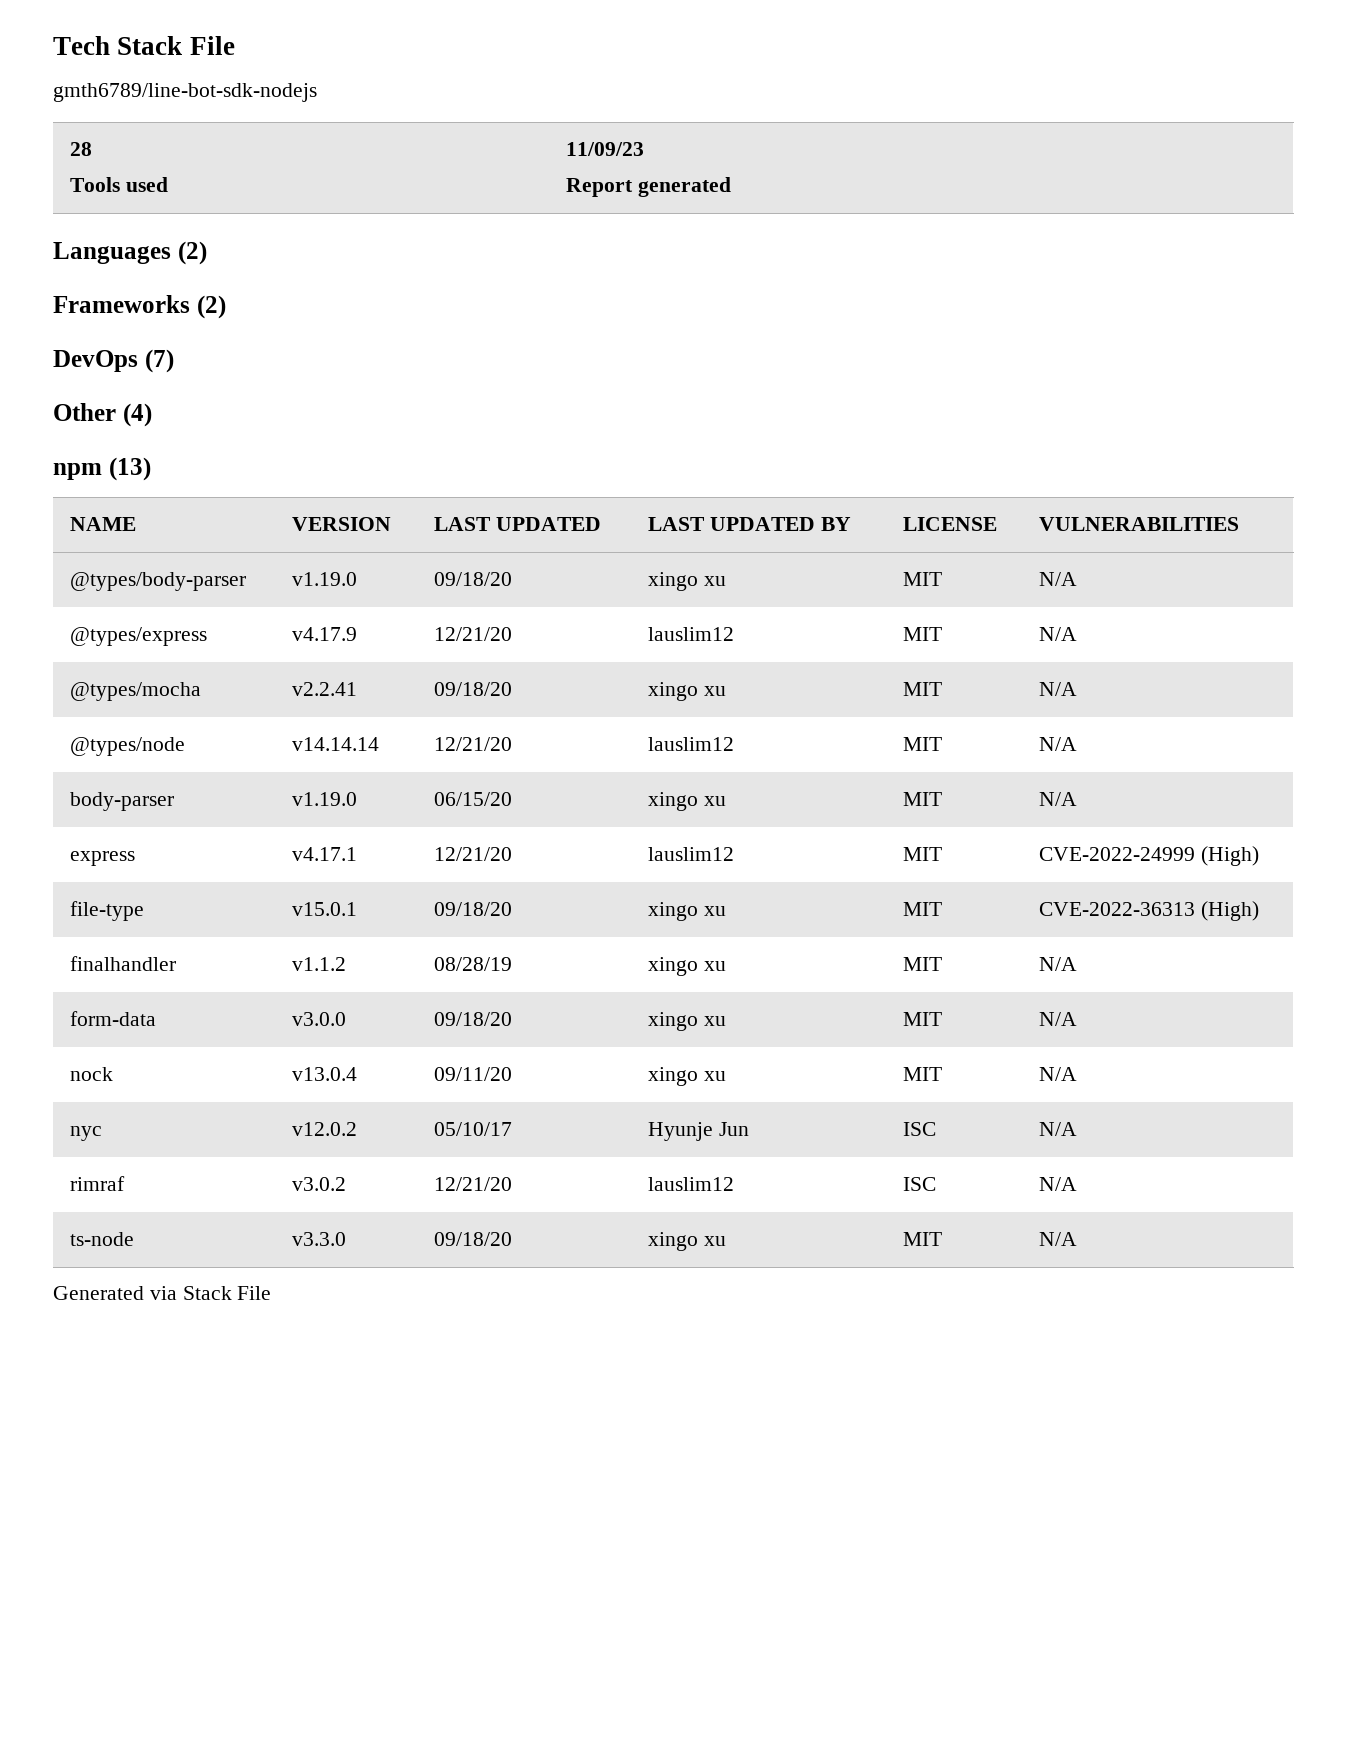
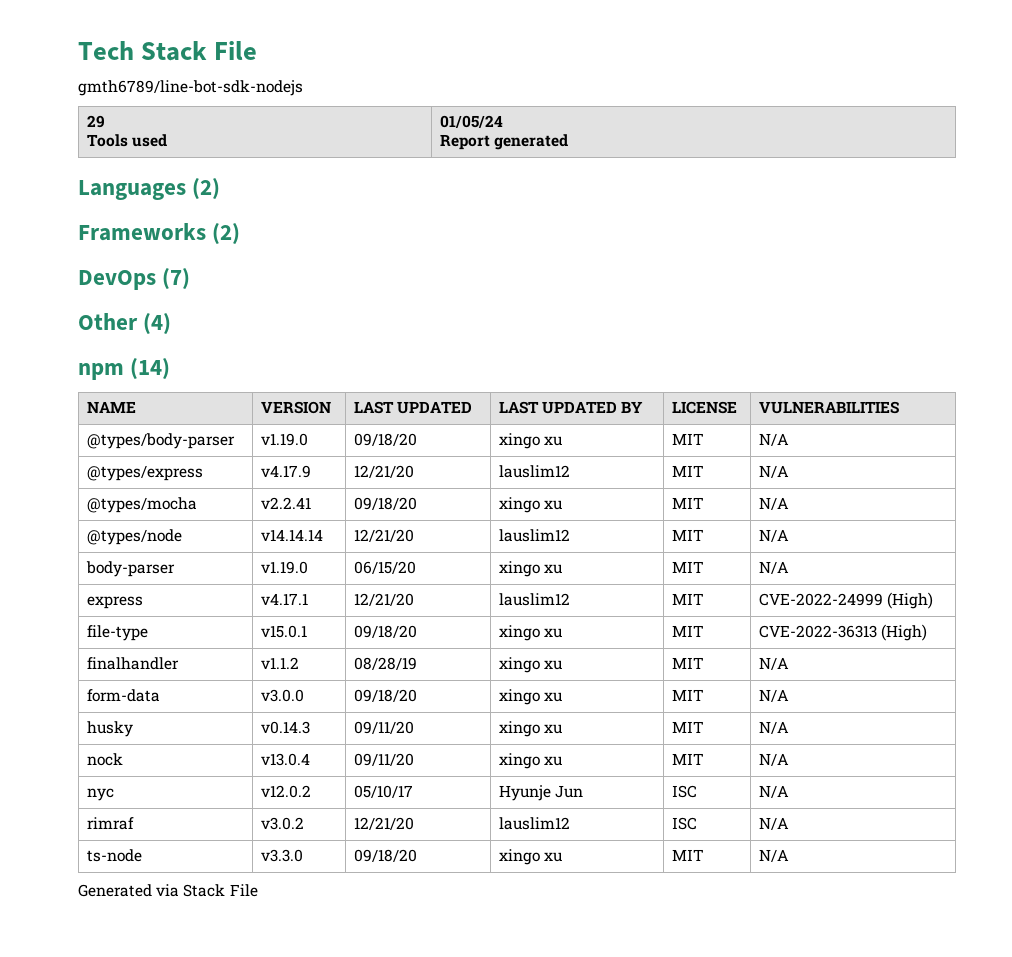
- 28
- Tools used | 11/09/23
+ 29
+ Tools used | 01/05/24
- npm (13)
+ npm (14)
+ husky | v0.14.3 | 09/11/20 | xingo xu | MIT | N/A

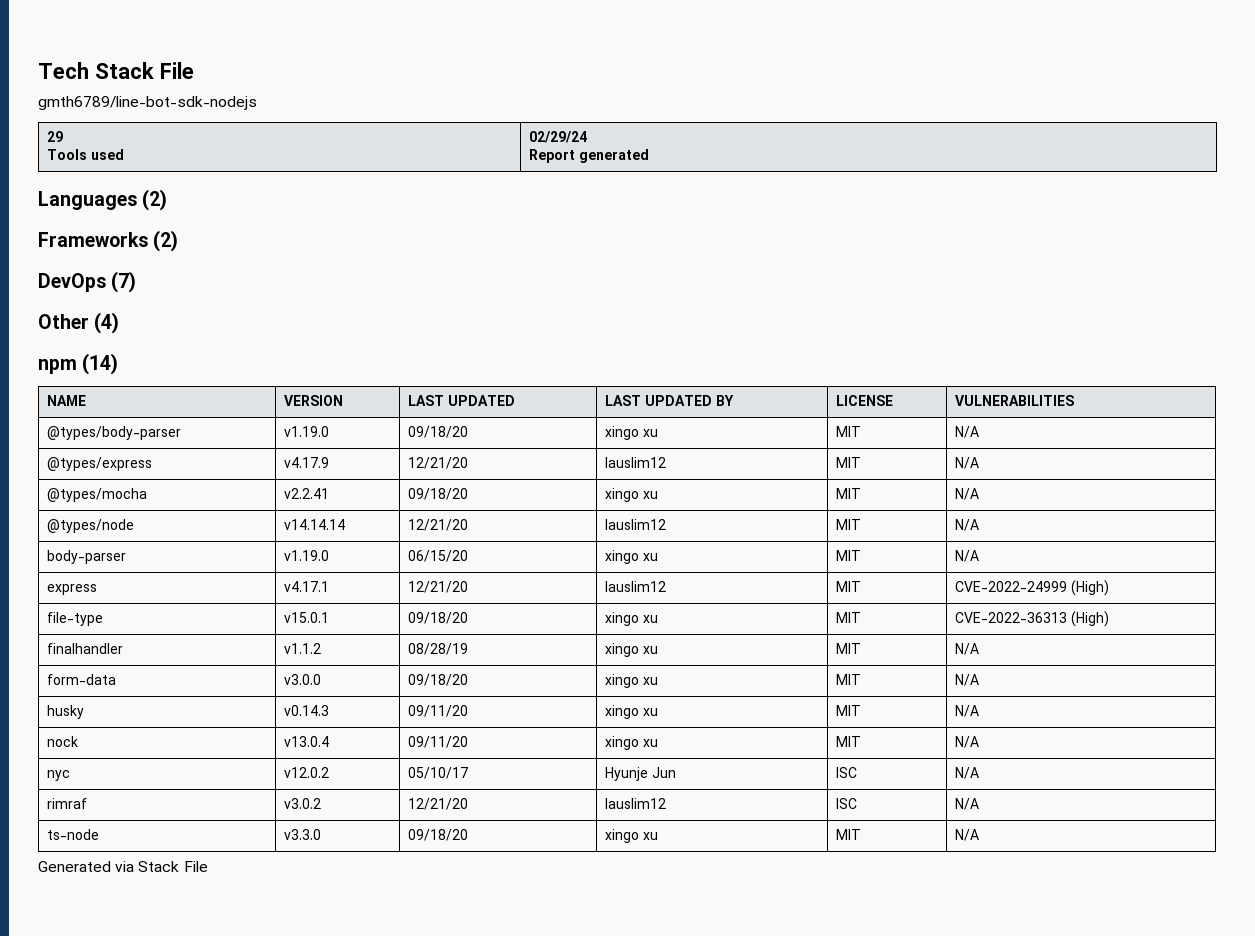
  29
- Tools used | 01/05/24
+ Tools used | 02/29/24

